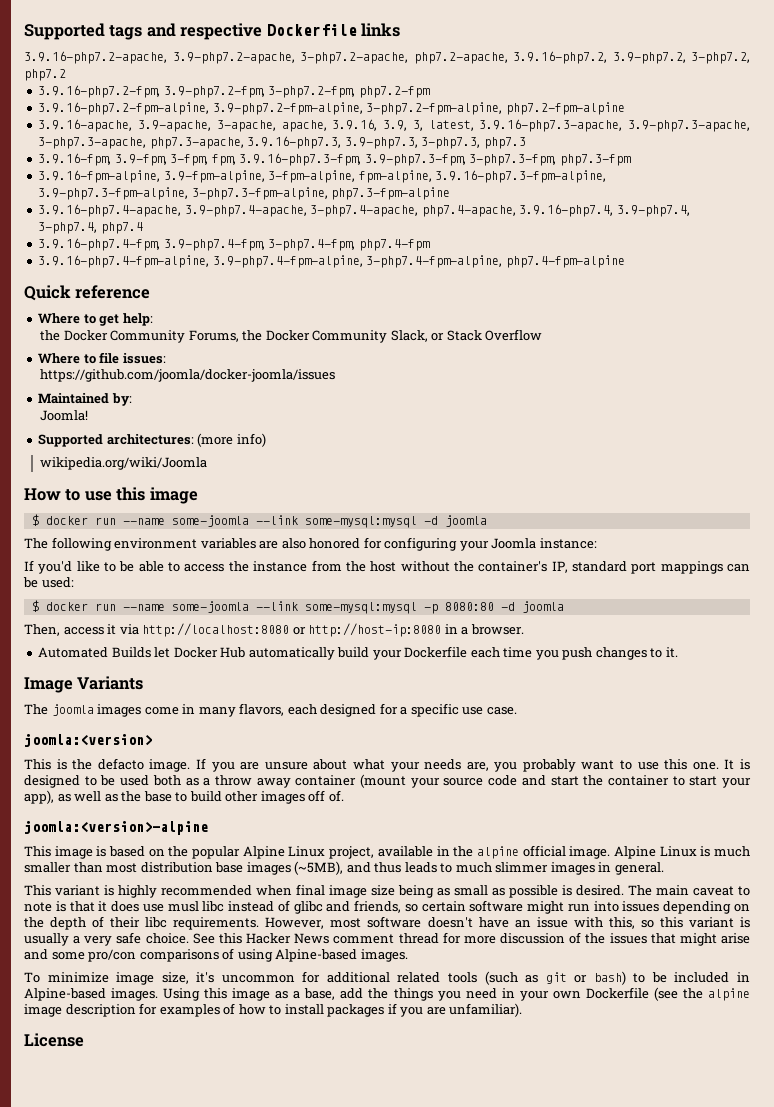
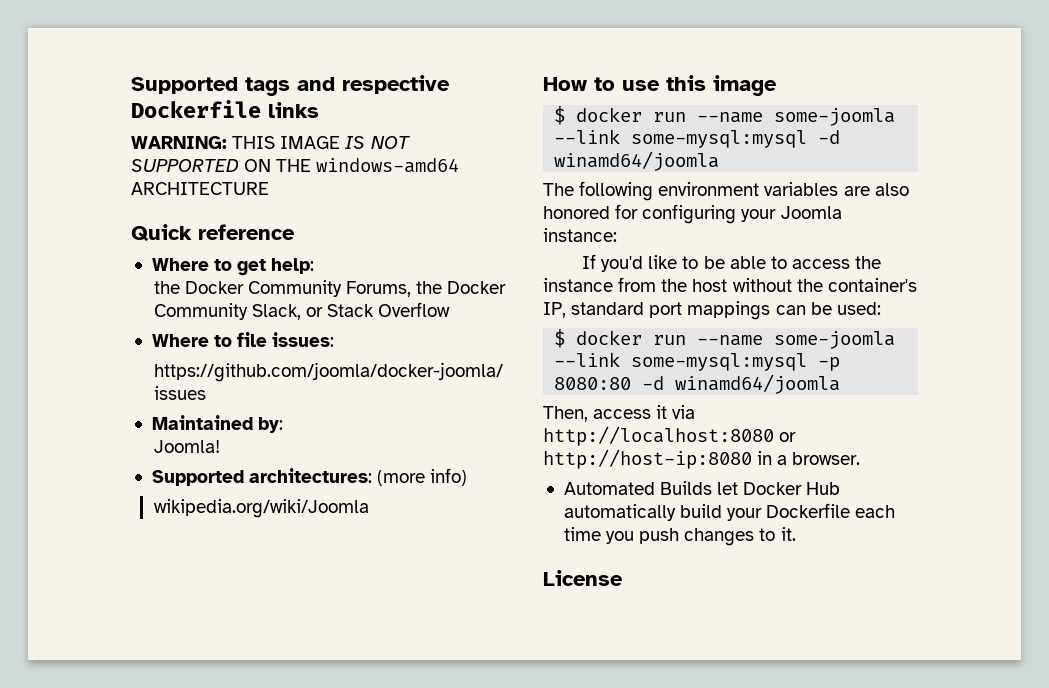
- 3.9.16-php7.2-apache, 3.9-php7.2-apache, 3-php7.2-apache, php7.2-apache, 3.9.16-php7.2, 3.9-php7.2, 3-php7.2, php7.2
- 3.9.16-php7.2-fpm, 3.9-php7.2-fpm, 3-php7.2-fpm, php7.2-fpm
- 3.9.16-php7.2-fpm-alpine, 3.9-php7.2-fpm-alpine, 3-php7.2-fpm-alpine, php7.2-fpm-alpine
- 3.9.16-apache, 3.9-apache, 3-apache, apache, 3.9.16, 3.9, 3, latest, 3.9.16-php7.3-apache, 3.9-php7.3-apache, 3-php7.3-apache, php7.3-apache, 3.9.16-php7.3, 3.9-php7.3, 3-php7.3, php7.3
- 3.9.16-fpm, 3.9-fpm, 3-fpm, fpm, 3.9.16-php7.3-fpm, 3.9-php7.3-fpm, 3-php7.3-fpm, php7.3-fpm
- 3.9.16-fpm-alpine, 3.9-fpm-alpine, 3-fpm-alpine, fpm-alpine, 3.9.16-php7.3-fpm-alpine, 3.9-php7.3-fpm-alpine, 3-php7.3-fpm-alpine, php7.3-fpm-alpine
- 3.9.16-php7.4-apache, 3.9-php7.4-apache, 3-php7.4-apache, php7.4-apache, 3.9.16-php7.4, 3.9-php7.4, 3-php7.4, php7.4
- 3.9.16-php7.4-fpm, 3.9-php7.4-fpm, 3-php7.4-fpm, php7.4-fpm
- 3.9.16-php7.4-fpm-alpine, 3.9-php7.4-fpm-alpine, 3-php7.4-fpm-alpine, php7.4-fpm-alpine
+ WARNING: THIS IMAGE IS NOT SUPPORTED ON THE windows-amd64 ARCHITECTURE
- $ docker run --name some-joomla --link some-mysql:mysql -d joomla
+ $ docker run --name some-joomla --link some-mysql:mysql -d winamd64/joomla
- $ docker run --name some-joomla --link some-mysql:mysql -p 8080:80 -d joomla
+ $ docker run --name some-joomla --link some-mysql:mysql -p 8080:80 -d winamd64/joomla
- Image Variants
- The joomla images come in many flavors, each designed for a specific use case.
- joomla:<version>
- This is the defacto image. If you are unsure about what your needs are, you probably want to use this one. It is designed to be used both as a throw away container (mount your source code and start the container to start your app), as well as the base to build other images off of.
- joomla:<version>-alpine
- This image is based on the popular Alpine Linux project, available in the alpine official image. Alpine Linux is much smaller than most distribution base images (~5MB), and thus leads to much slimmer images in general.
- This variant is highly recommended when final image size being as small as possible is desired. The main caveat to note is that it does use musl libc instead of glibc and friends, so certain software might run into issues depending on the depth of their libc requirements. However, most software doesn't have an issue with this, so this variant is usually a very safe choice. See this Hacker News comment thread for more discussion of the issues that might arise and some pro/con comparisons of using Alpine-based images.
- To minimize image size, it's uncommon for additional related tools (such as git or bash) to be included in Alpine-based images. Using this image as a base, add the things you need in your own Dockerfile (see the alpine image description for examples of how to install packages if you are unfamiliar).

